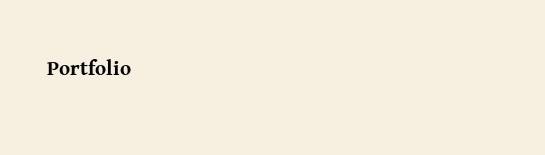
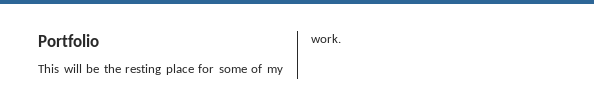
+ This will be the resting place for some of my work.

